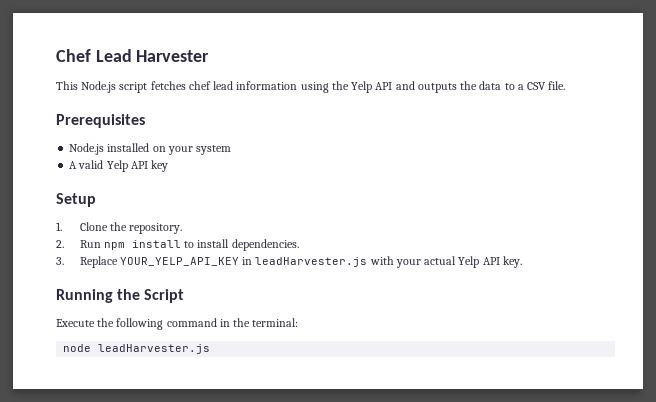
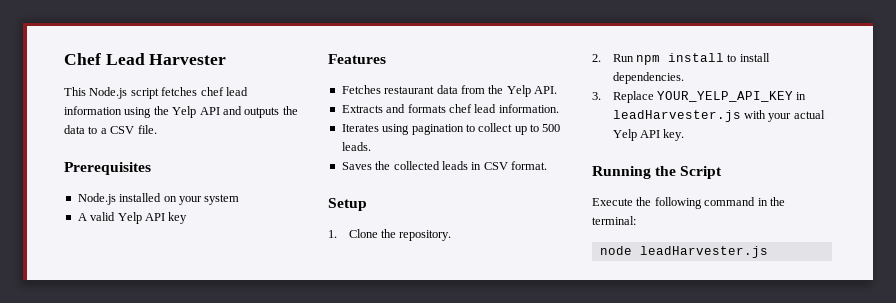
+ Features
+ Fetches restaurant data from the Yelp API.
+ Extracts and formats chef lead information.
+ Iterates using pagination to collect up to 500 leads.
+ Saves the collected leads in CSV format.

